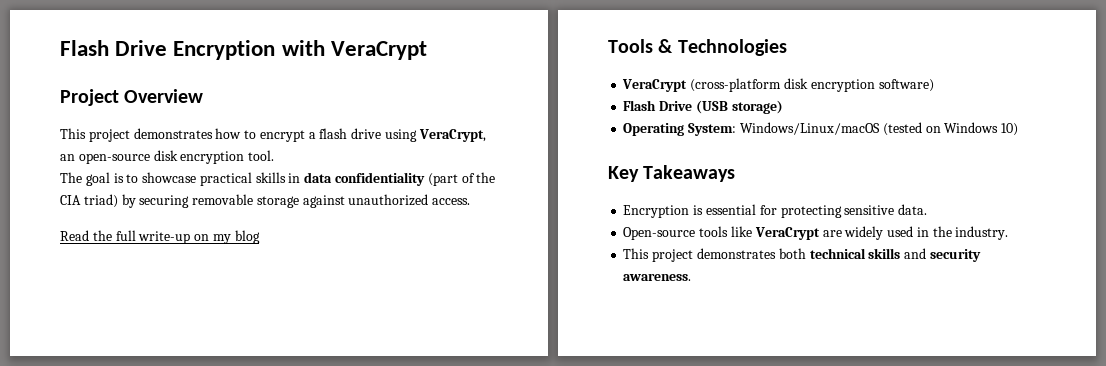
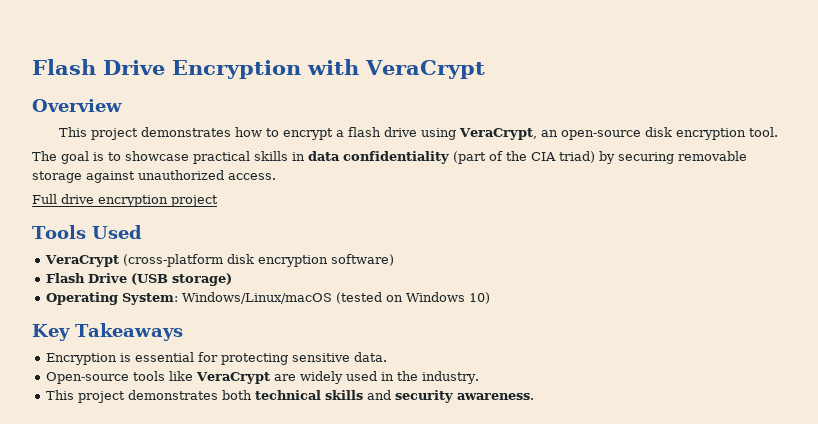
- Project Overview
+ Overview
- Read the full write-up on my blog
+ Full drive encryption project
- Tools & Technologies
+ Tools Used

